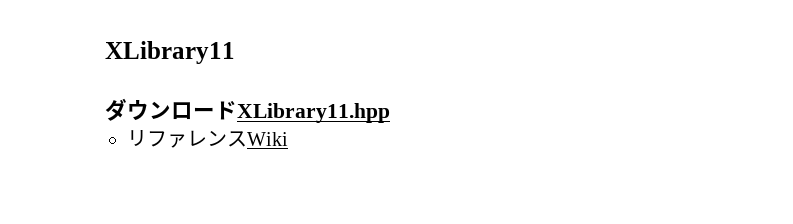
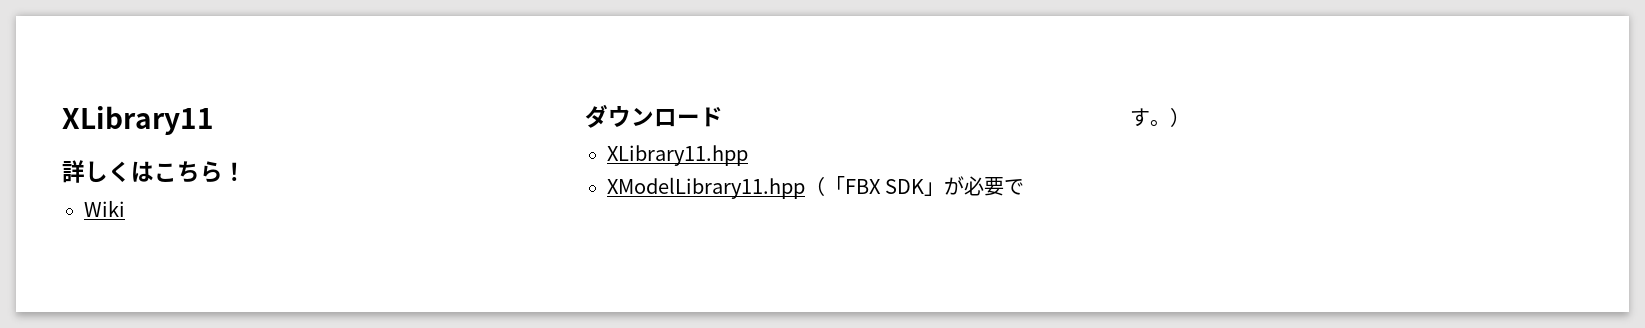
+ 詳しくはこちら！
+ Wiki
- ダウンロードXLibrary11.hpp
+ ダウンロード
+ XLibrary11.hpp
- リファレンスWiki
+ XModelLibrary11.hpp（「FBX SDK」が必要です。）

